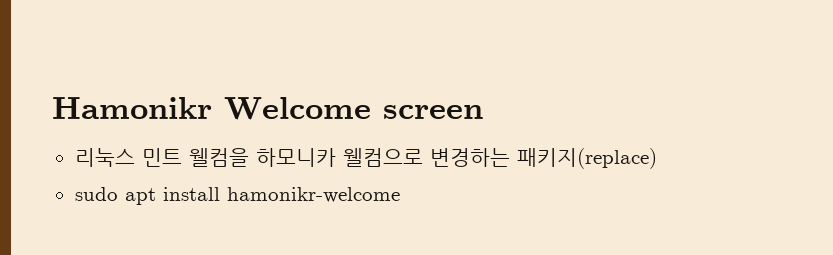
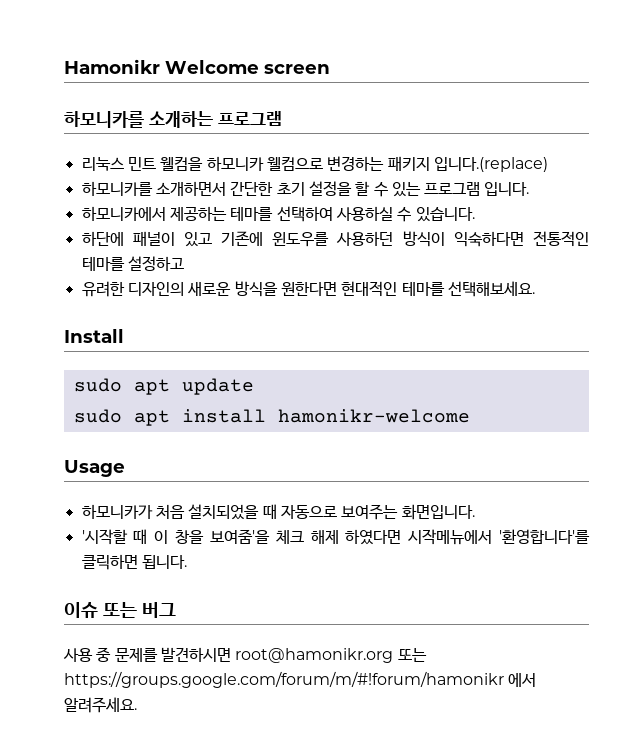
+ 하모니카를 소개하는 프로그램
- 리눅스 민트 웰컴을 하모니카 웰컴으로 변경하는 패키지(replace)
+ 리눅스 민트 웰컴을 하모니카 웰컴으로 변경하는 패키지 입니다.(replace)
+ 하모니카를 소개하면서 간단한 초기 설정을 할 수 있는 프로그램 입니다.
+ 하모니카에서 제공하는 테마를 선택하여 사용하실 수 있습니다.
+ 하단에 패널이 있고 기존에 윈도우를 사용하던 방식이 익숙하다면 전통적인 테마를 설정하고
+ 유려한 디자인의 새로운 방식을 원한다면 현대적인 테마를 선택해보세요.
+ Install
+ sudo apt update
  sudo apt install hamonikr-welcome
+ Usage
+ 하모니카가 처음 설치되었을 때 자동으로 보여주는 화면입니다.
+ '시작할 때 이 창을 보여줌'을 체크 해제 하였다면 시작메뉴에서 '환영합니다'를 클릭하면 됩니다.
+ 이슈 또는 버그
+ 사용 중 문제를 발견하시면 root@hamonikr.org 또는 https://groups.google.com/forum/m/#!forum/hamonikr 에서 알려주세요.

